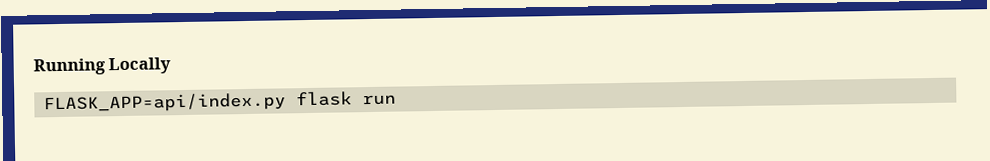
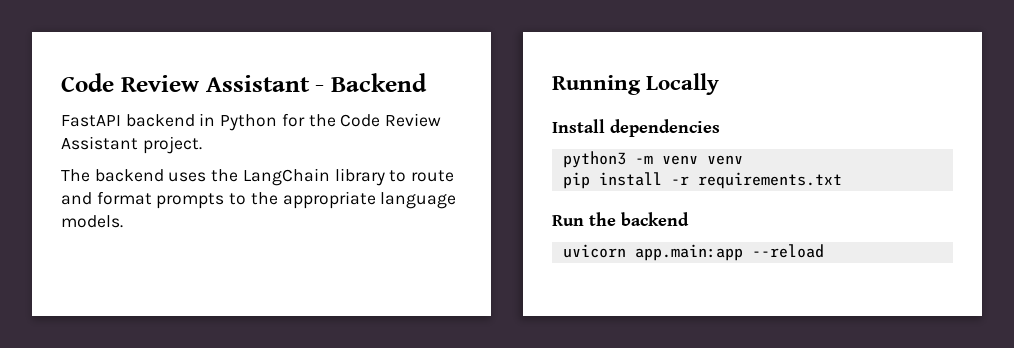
+ Code Review Assistant - Backend
+ FastAPI backend in Python for the Code Review Assistant project.
+ The backend uses the LangChain library to route and format prompts to the appropriate language models.
  Running Locally
- FLASK_APP=api/index.py flask run
+ Install dependencies
+ python3 -m venv venv
+ pip install -r requirements.txt
+ Run the backend
+ uvicorn app.main:app --reload

